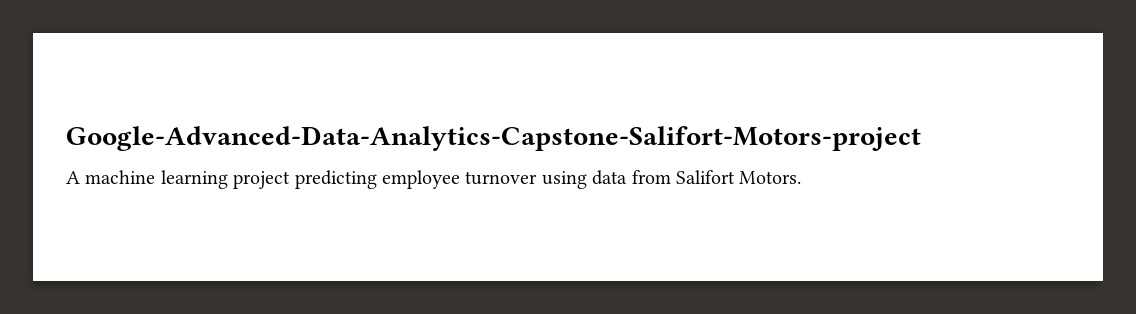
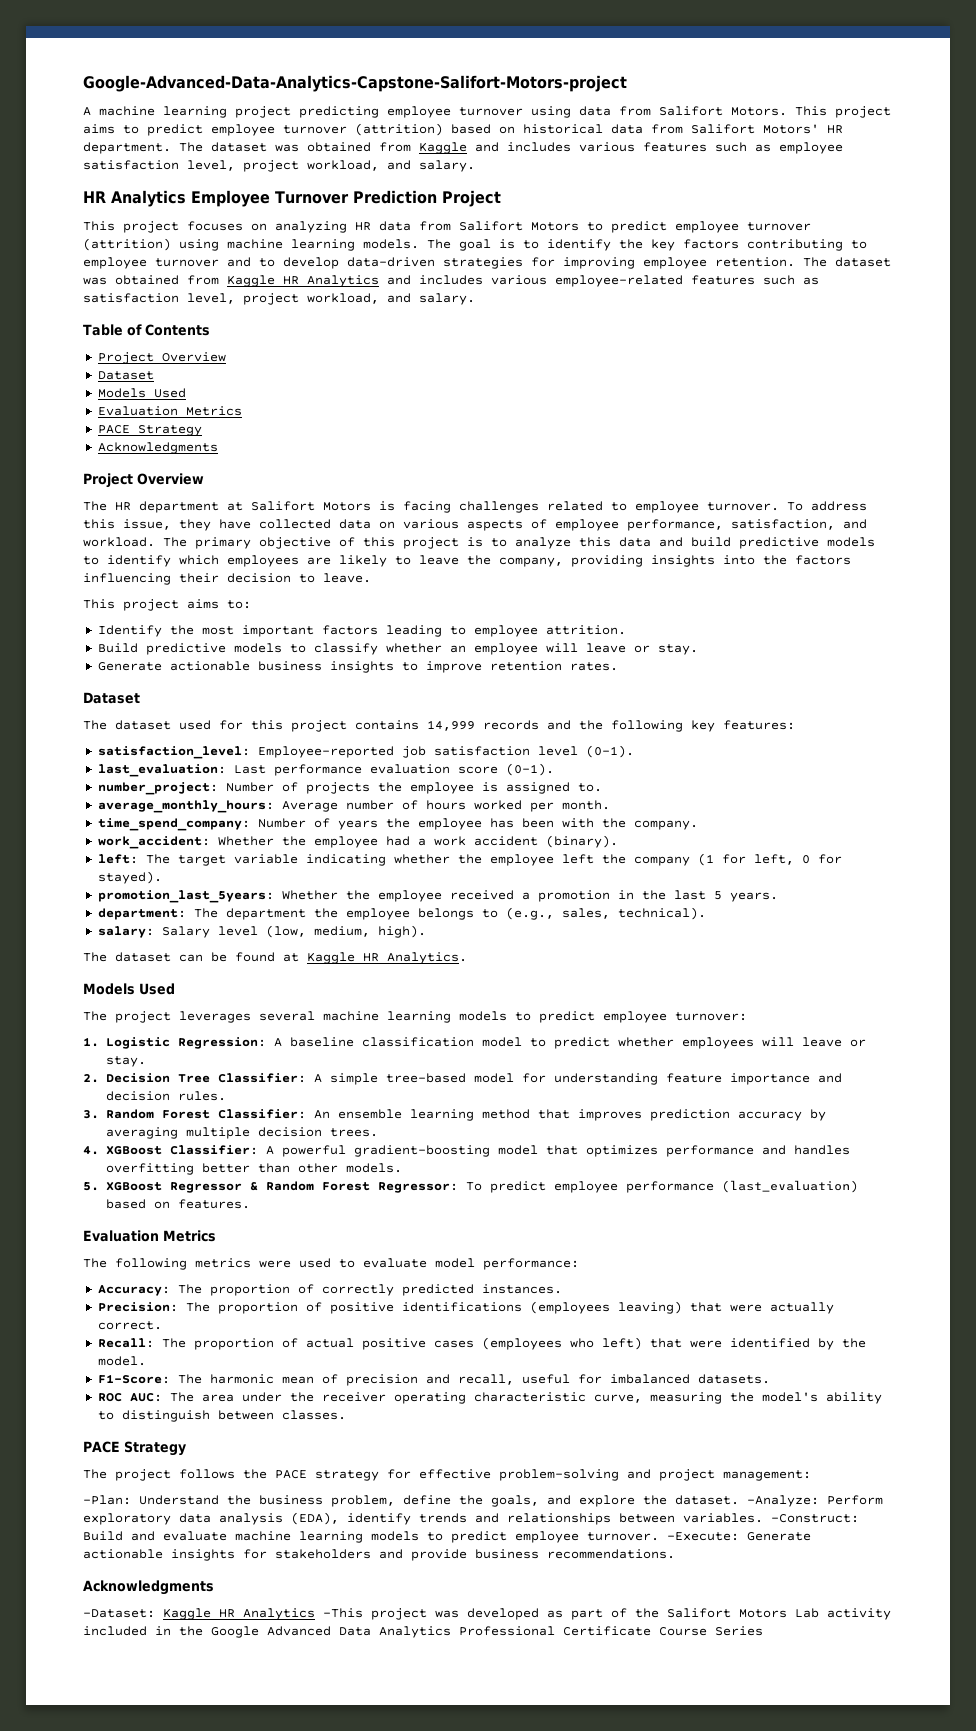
+ This project aims to predict employee turnover (attrition) based on historical data from Salifort Motors' HR department. The dataset was obtained from Kaggle and includes various features such as employee satisfaction level, project workload, and salary.
+ HR Analytics Employee Turnover Prediction Project
+ This project focuses on analyzing HR data from Salifort Motors to predict employee turnover (attrition) using machine learning models. The goal is to identify the key factors contributing to employee turnover and to develop data-driven strategies for improving employee retention. The dataset was obtained from Kaggle HR Analytics and includes various employee-related features such as satisfaction level, project workload, and salary.
+ Table of Contents
+ Project Overview
+ Dataset
+ Models Used
+ Evaluation Metrics
+ PACE Strategy
+ Acknowledgments
+ Project Overview
+ The HR department at Salifort Motors is facing challenges related to employee turnover. To address this issue, they have collected data on various aspects of employee performance, satisfaction, and workload. The primary objective of this project is to analyze this data and build predictive models to identify which employees are likely to leave the company, providing insights into the factors influencing their decision to leave.
+ This project aims to:
+ Identify the most important factors leading to employee attrition.
+ Build predictive models to classify whether an employee will leave or stay.
+ Generate actionable business insights to improve retention rates.
+ Dataset
+ The dataset used for this project contains 14,999 records and the following key features:
+ satisfaction_level: Employee-reported job satisfaction level (0-1).
+ last_evaluation: Last performance evaluation score (0-1).
+ number_project: Number of projects the employee is assigned to.
+ average_monthly_hours: Average number of hours worked per month.
+ time_spend_company: Number of years the employee has been with the company.
+ work_accident: Whether the employee had a work accident (binary).
+ left: The target variable indicating whether the employee left the company (1 for left, 0 for stayed).
+ promotion_last_5years: Whether the employee received a promotion in the last 5 years.
+ department: The department the employee belongs to (e.g., sales, technical).
+ salary: Salary level (low, medium, high).
+ The dataset can be found at Kaggle HR Analytics.
+ Models Used
+ The project leverages several machine learning models to predict employee turnover:
+ 1. Logistic Regression: A baseline classification model to predict whether employees will leave or stay.
+ 2. Decision Tree Classifier: A simple tree-based model for understanding feature importance and decision rules.
+ 3. Random Forest Classifier: An ensemble learning method that improves prediction accuracy by averaging multiple decision trees.
+ 4. XGBoost Classifier: A powerful gradient-boosting model that optimizes performance and handles overfitting better than other models.
+ 5. XGBoost Regressor & Random Forest Regressor: To predict employee performance (last_evaluation) based on features.
+ Evaluation Metrics
+ The following metrics were used to evaluate model performance:
+ Accuracy: The proportion of correctly predicted instances.
+ Precision: The proportion of positive identifications (employees leaving) that were actually correct.
+ Recall: The proportion of actual positive cases (employees who left) that were identified by the model.
+ F1-Score: The harmonic mean of precision and recall, useful for imbalanced datasets.
+ ROC AUC: The area under the receiver operating characteristic curve, measuring the model's ability to distinguish between classes.
+ PACE Strategy
+ The project follows the PACE strategy for effective problem-solving and project management:
+ -Plan: Understand the business problem, define the goals, and explore the dataset. -Analyze: Perform exploratory data analysis (EDA), identify trends and relationships between variables. -Construct: Build and evaluate machine learning models to predict employee turnover. -Execute: Generate actionable insights for stakeholders and provide business recommendations.
+ Acknowledgments
+ -Dataset: Kaggle HR Analytics -This project was developed as part of the Salifort Motors Lab activity included in the Google Advanced Data Analytics Professional Certificate Course Series

